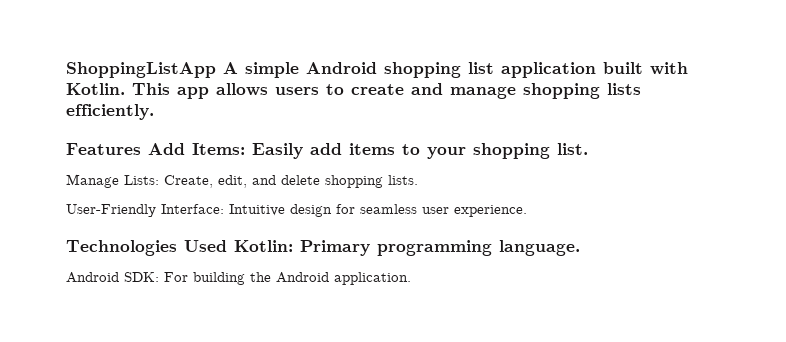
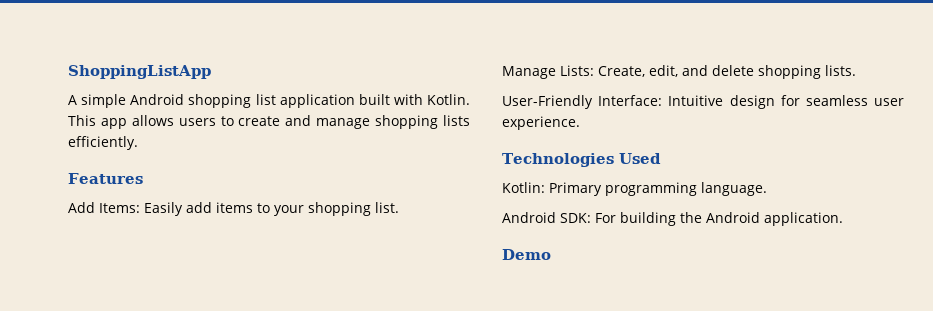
- ShoppingListApp A simple Android shopping list application built with Kotlin.
+ ShoppingListApp
+ A simple Android shopping list application built with Kotlin.
- Features Add Items: Easily add items to your shopping list.
+ Features
+ Add Items: Easily add items to your shopping list.
- Technologies Used Kotlin: Primary programming language.
+ Technologies Used
+ Kotlin: Primary programming language.
+ Demo

